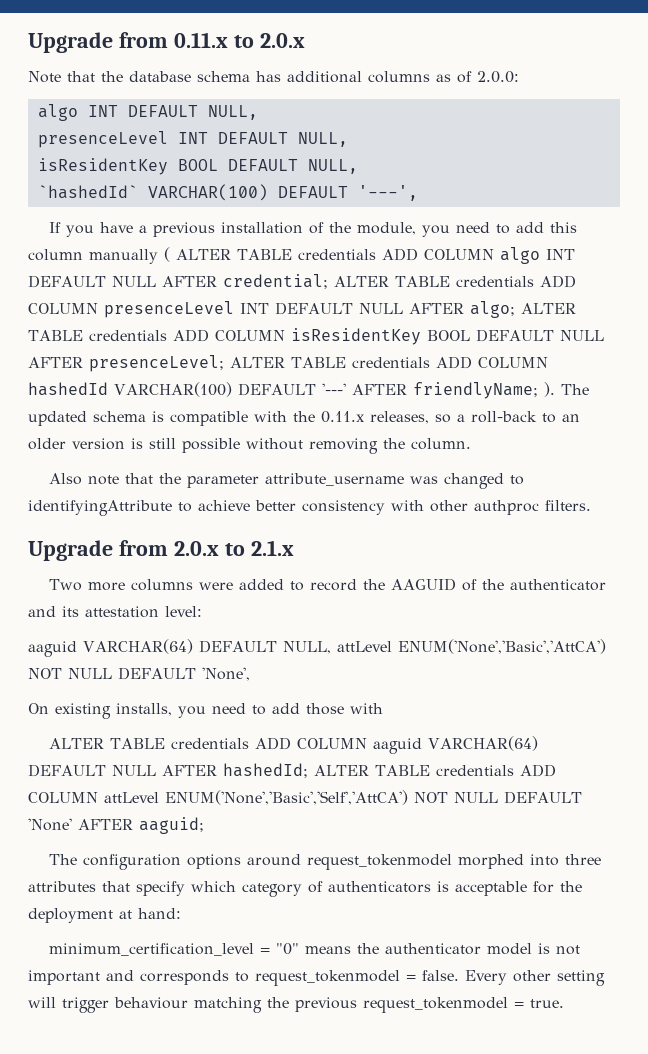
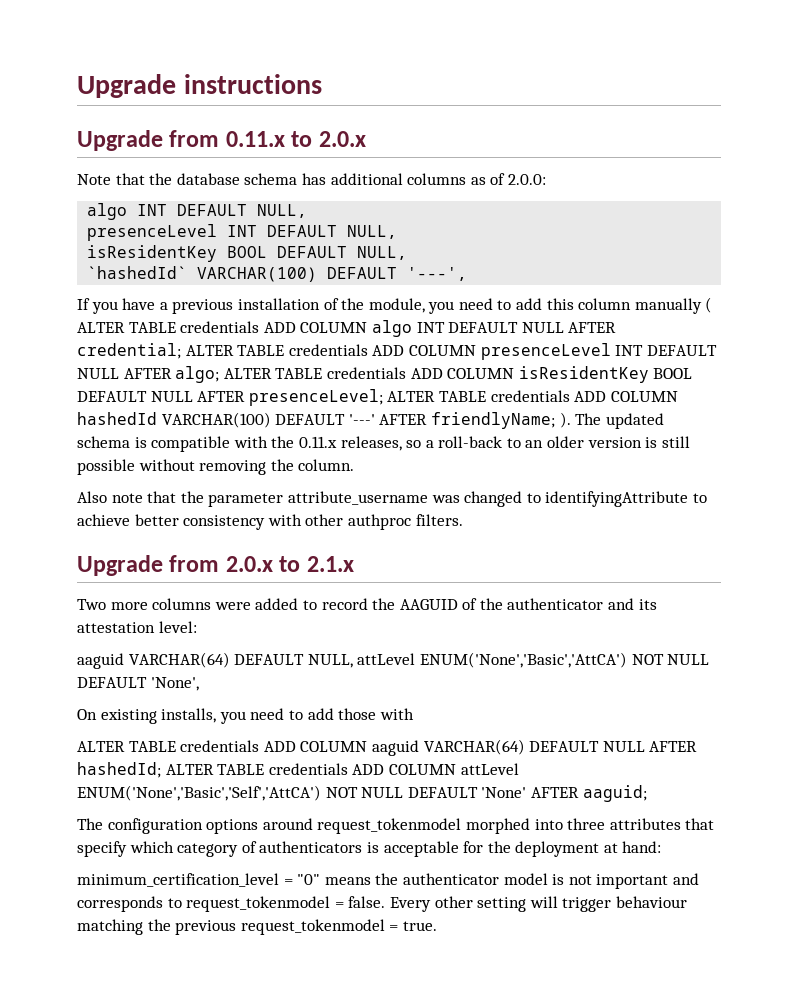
+ Upgrade instructions

